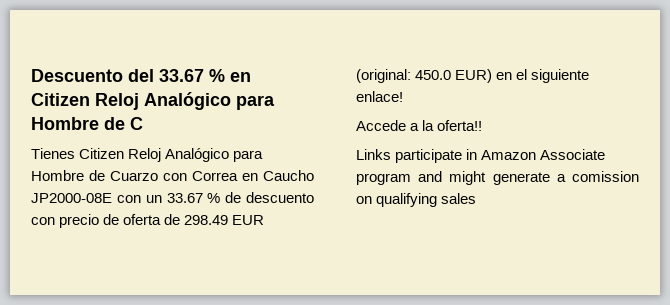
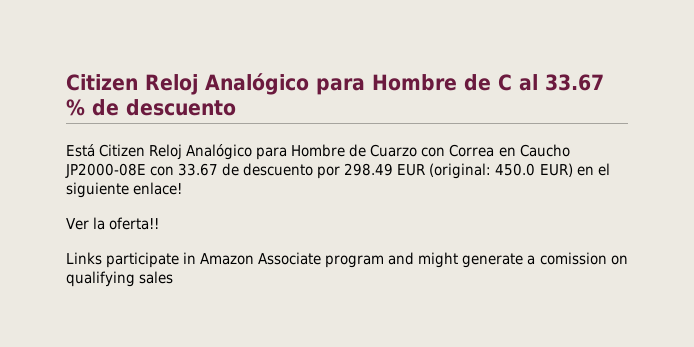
- Descuento del 33.67 % en Citizen Reloj Analógico para Hombre de C
- Tienes Citizen Reloj Analógico para Hombre de Cuarzo con Correa en Caucho JP2000-08E con un 33.67 % de descuento con precio de oferta de 298.49 EUR (original: 450.0 EUR) en el siguiente enlace!
+ Citizen Reloj Analógico para Hombre de C al 33.67 % de descuento
+ Está Citizen Reloj Analógico para Hombre de Cuarzo con Correa en Caucho JP2000-08E con 33.67 de descuento por 298.49 EUR (original: 450.0 EUR) en el siguiente enlace!
- Accede a la oferta!!
+ Ver la oferta!!

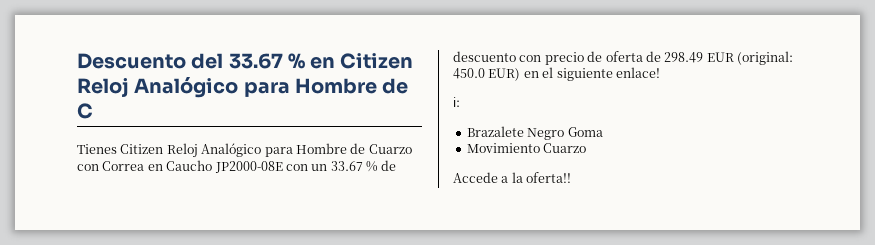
- Citizen Reloj Analógico para Hombre de C al 33.67 % de descuento
- Está Citizen Reloj Analógico para Hombre de Cuarzo con Correa en Caucho JP2000-08E con 33.67 de descuento por 298.49 EUR (original: 450.0 EUR) en el siguiente enlace!
+ Descuento del 33.67 % en Citizen Reloj Analógico para Hombre de C
+ Tienes Citizen Reloj Analógico para Hombre de Cuarzo con Correa en Caucho JP2000-08E con un 33.67 % de descuento con precio de oferta de 298.49 EUR (original: 450.0 EUR) en el siguiente enlace!
- Ver la oferta!!
- Links participate in Amazon Associate program and might generate a comission on qualifying sales
+ ℹ:
+ Brazalete Negro Goma
+ Movimiento Cuarzo
+ Accede a la oferta!!

